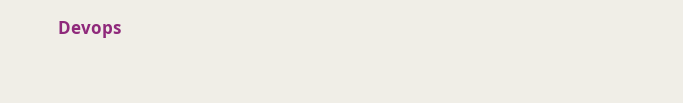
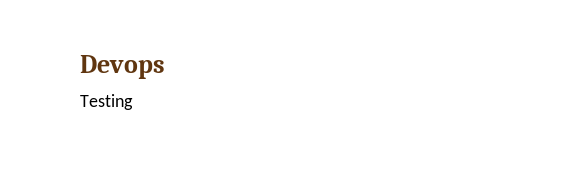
+ Testing

